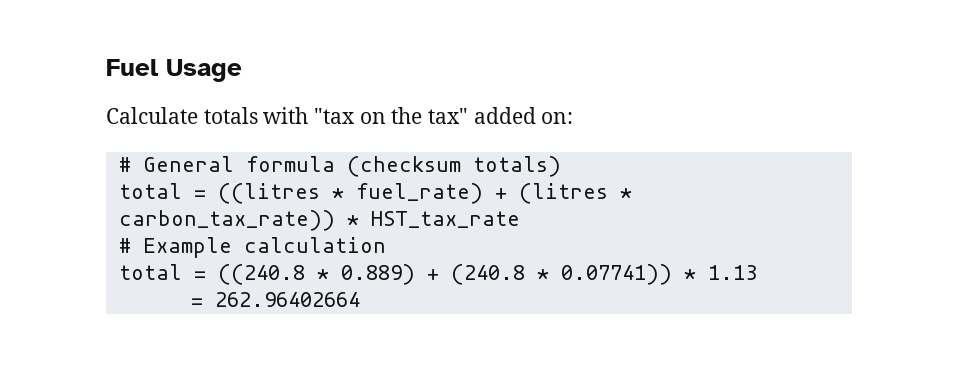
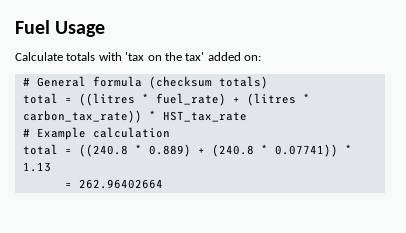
- Calculate totals with "tax on the tax" added on:
+ Calculate totals with 'tax on the tax' added on:

